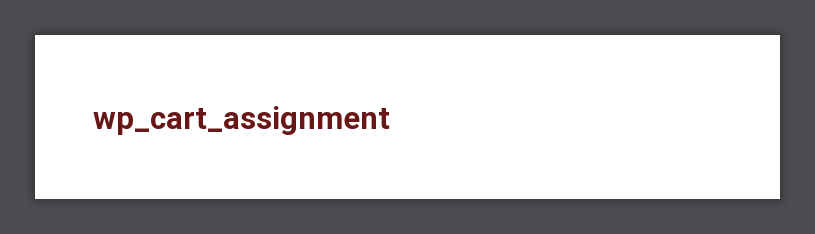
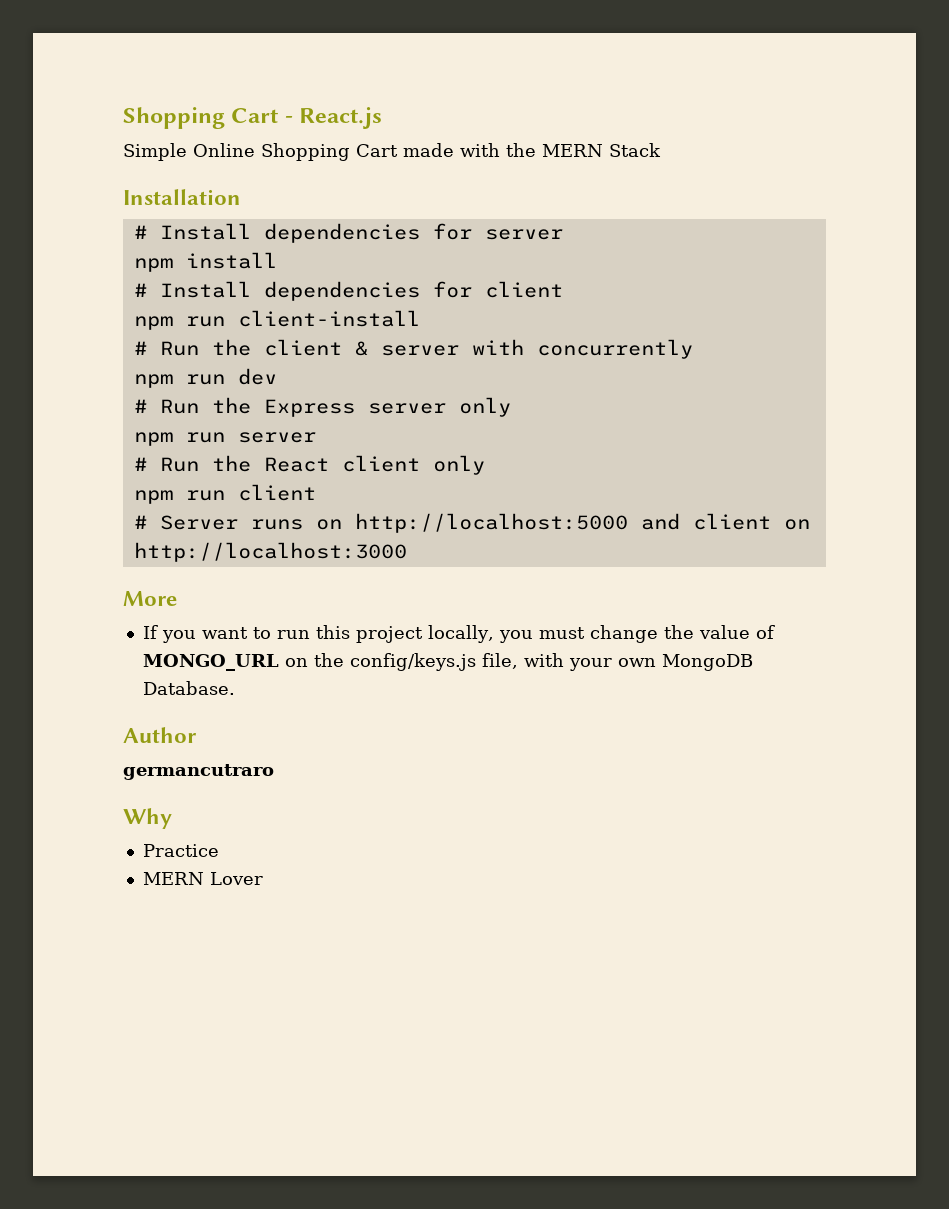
- wp_cart_assignment
+ Shopping Cart - React.js
+ Simple Online Shopping Cart made with the MERN Stack
+ Installation
+ # Install dependencies for server
+ npm install
+ # Install dependencies for client
+ npm run client-install
+ # Run the client & server with concurrently
+ npm run dev
+ # Run the Express server only
+ npm run server
+ # Run the React client only
+ npm run client
+ # Server runs on http://localhost:5000 and client on http://localhost:3000
+ More
+ If you want to run this project locally, you must change the value of MONGO_URL on the config/keys.js file, with your own MongoDB Database.
+ Author
+ germancutraro
+ Why
+ Practice
+ MERN Lover

